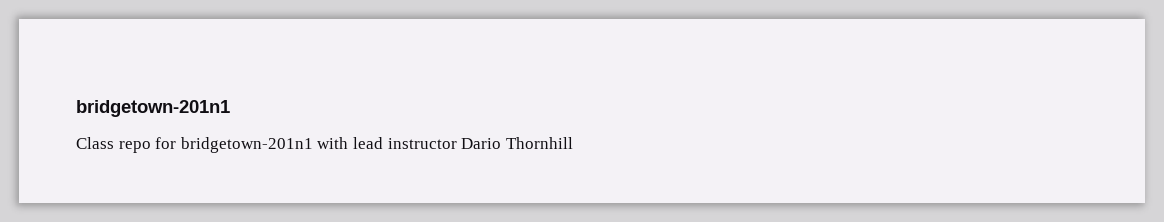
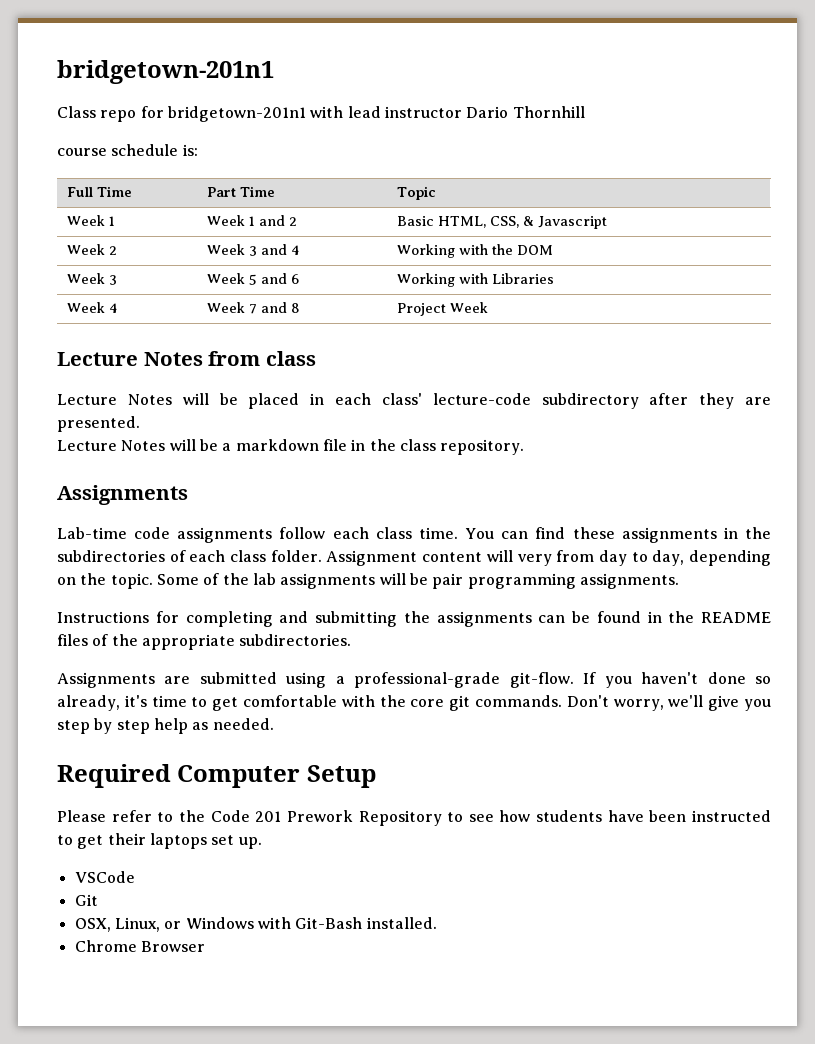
+ course schedule is:
+ Full Time | Part Time | Topic
+ Week 1 | Week 1 and 2 | Basic HTML, CSS, & Javascript
+ Week 2 | Week 3 and 4 | Working with the DOM
+ Week 3 | Week 5 and 6 | Working with Libraries
+ Week 4 | Week 7 and 8 | Project Week
+ Lecture Notes from class
+ Lecture Notes will be placed in each class' lecture-code subdirectory after they are presented.
+ Lecture Notes will be a markdown file in the class repository.
+ Assignments
+ Lab-time code assignments follow each class time. You can find these assignments in the subdirectories of each class folder. Assignment content will very from day to day, depending on the topic. Some of the lab assignments will be pair programming assignments.
+ Instructions for completing and submitting the assignments can be found in the README files of the appropriate subdirectories.
+ Assignments are submitted using a professional-grade git-flow. If you haven't done so already, it's time to get comfortable with the core git commands. Don't worry, we'll give you step by step help as needed.
+ Required Computer Setup
+ Please refer to the Code 201 Prework Repository to see how students have been instructed to get their laptops set up.
+ VSCode
+ Git
+ OSX, Linux, or Windows with Git-Bash installed.
+ Chrome Browser

